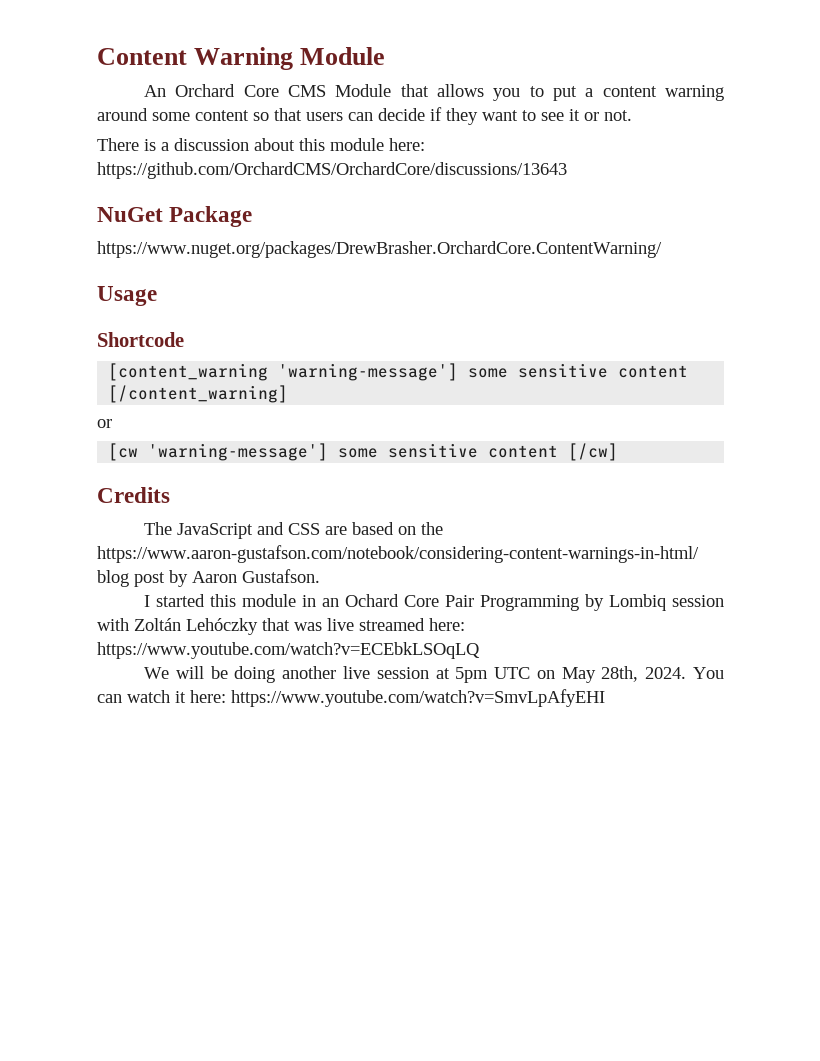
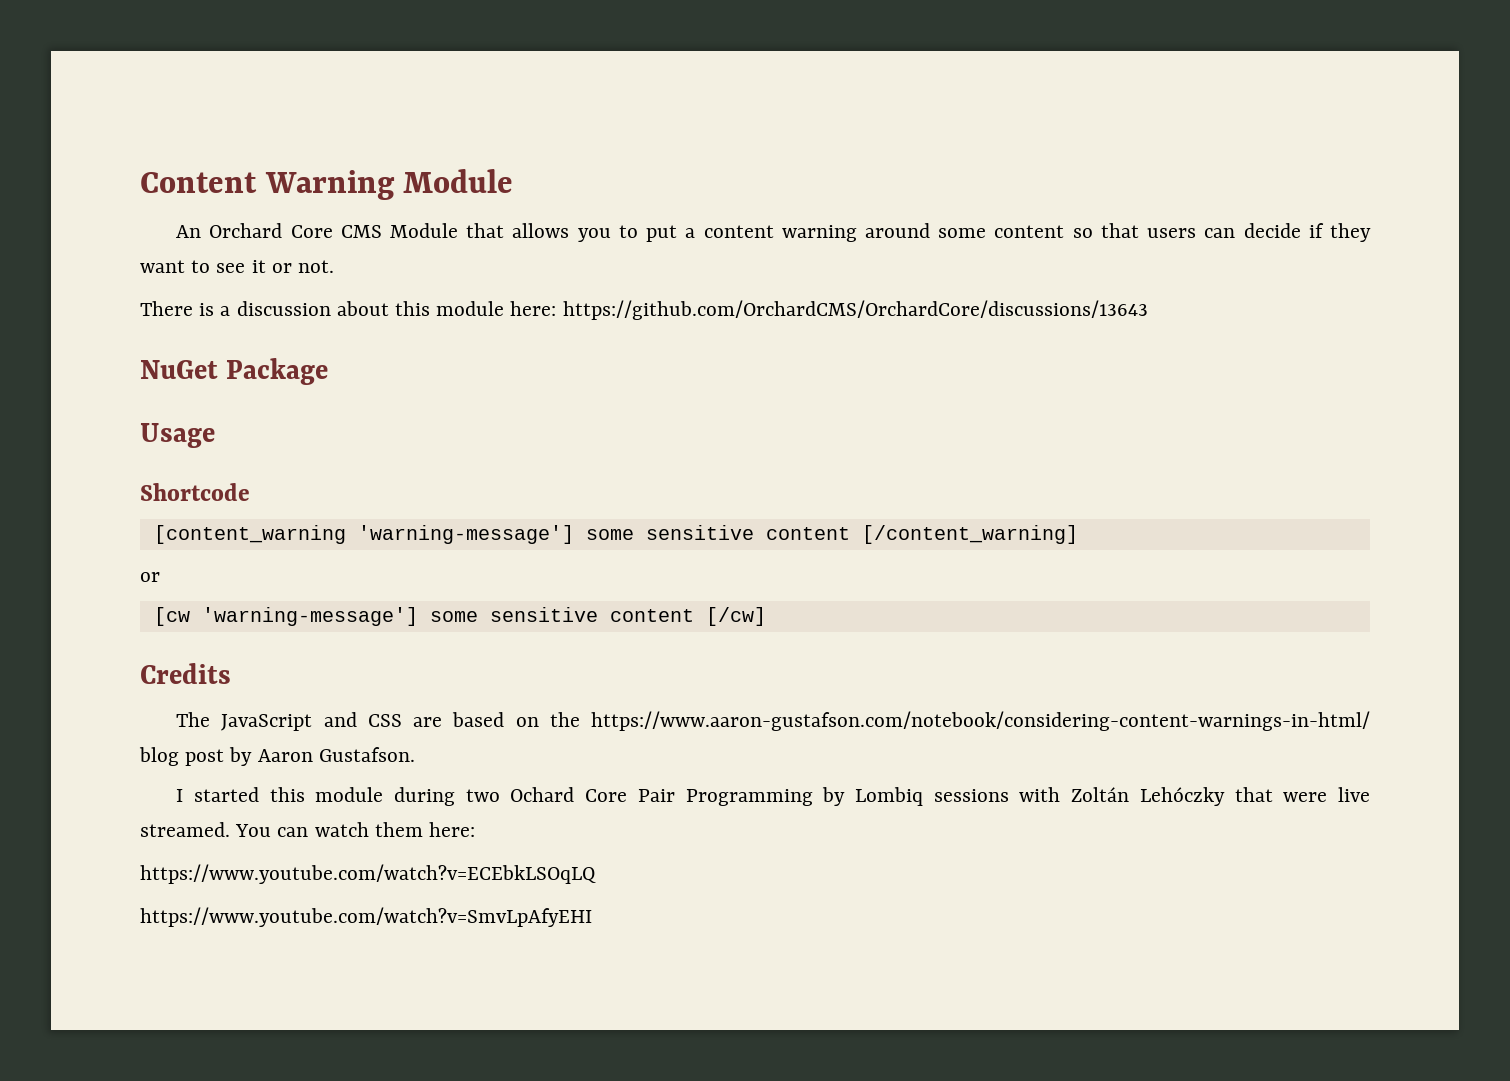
- https://www.nuget.org/packages/DrewBrasher.OrchardCore.ContentWarning/
- I started this module in an Ochard Core Pair Programming by Lombiq session with Zoltán Lehóczky that was live streamed here: https://www.youtube.com/watch?v=ECEbkLSOqLQ
- We will be doing another live session at 5pm UTC on May 28th, 2024.
+ I started this module during two Ochard Core Pair Programming by Lombiq sessions with Zoltán Lehóczky that were live streamed.
- You can watch it here: https://www.youtube.com/watch?v=SmvLpAfyEHI
+ You can watch them here:
+ https://www.youtube.com/watch?v=ECEbkLSOqLQ
+ https://www.youtube.com/watch?v=SmvLpAfyEHI

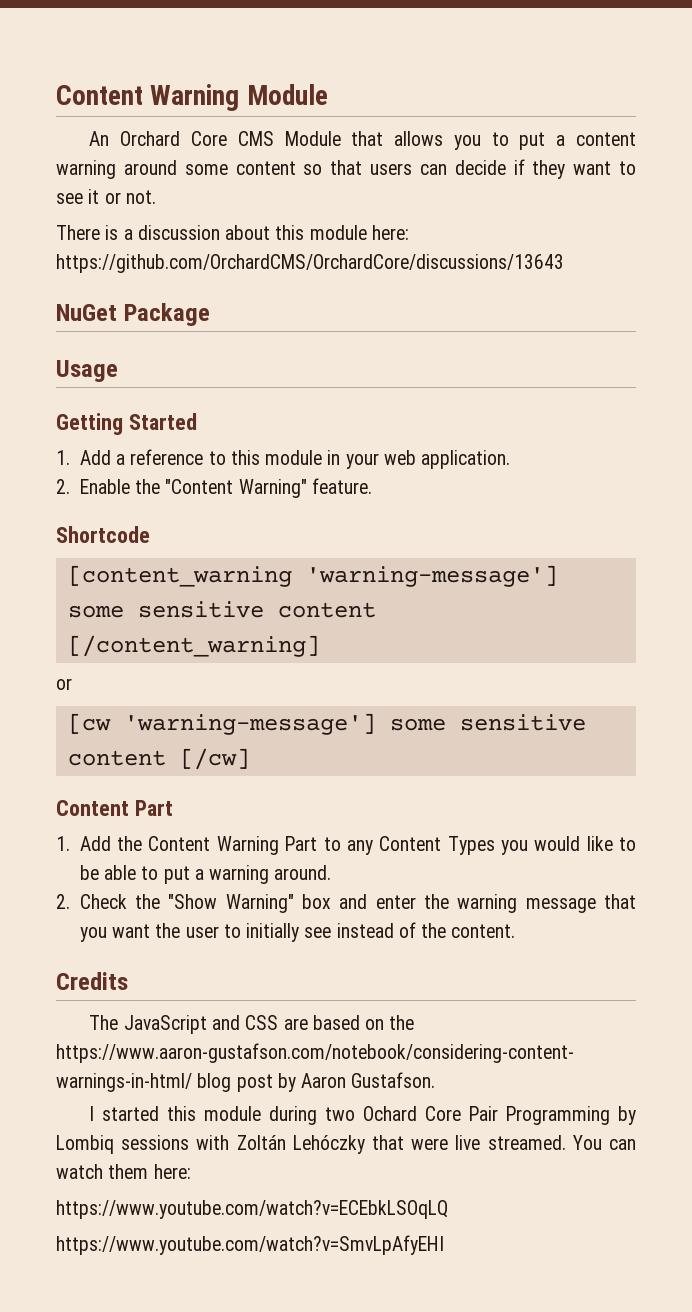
+ Getting Started
+ 1. Add a reference to this module in your web application.
+ 2. Enable the "Content Warning" feature.
+ Content Part
+ 1. Add the Content Warning Part to any Content Types you would like to be able to put a warning around.
+ 2. Check the "Show Warning" box and enter the warning message that you want the user to initially see instead of the content.

